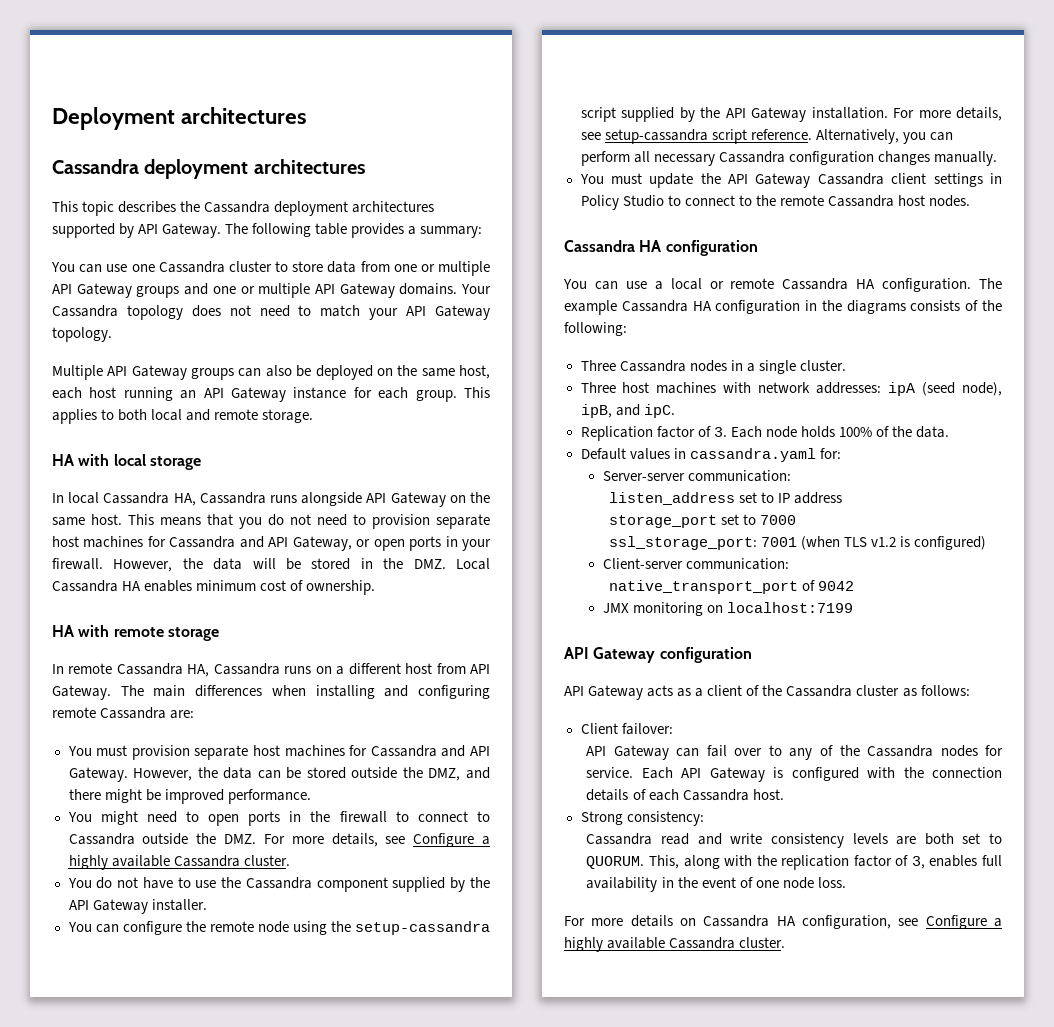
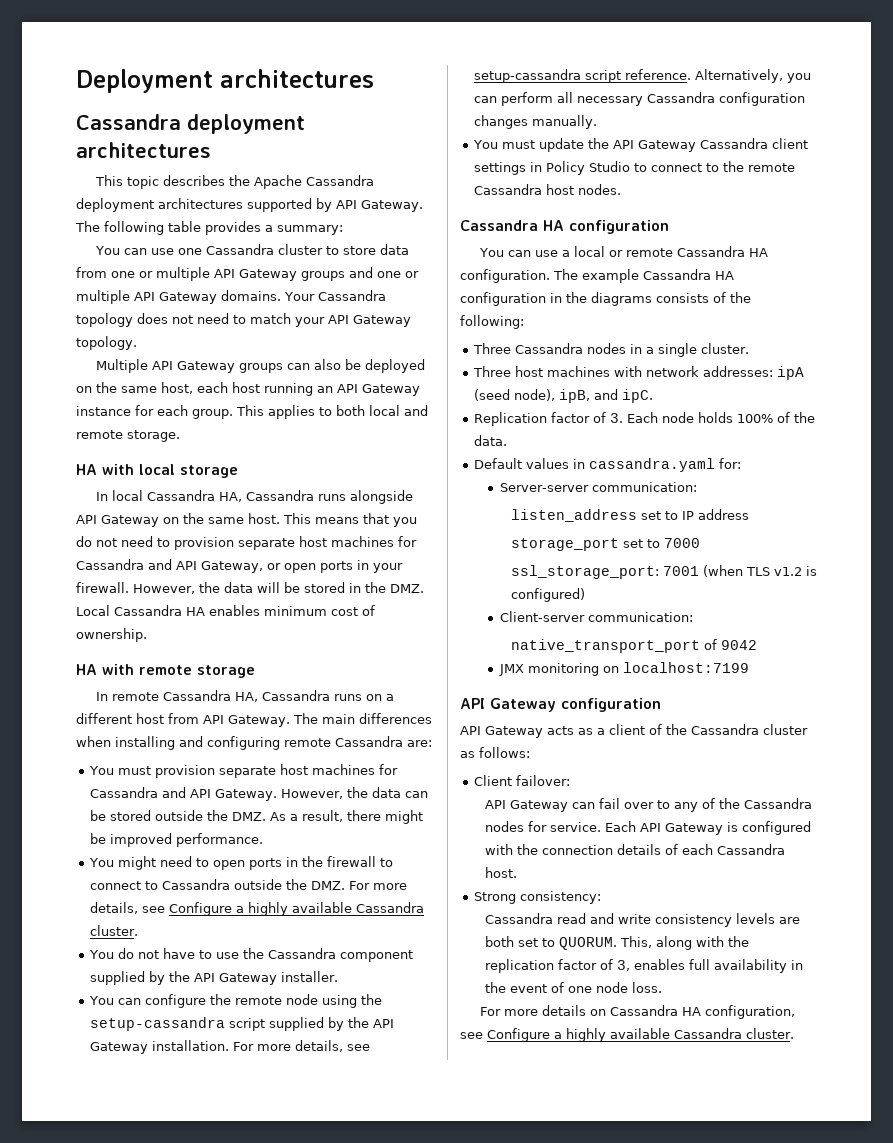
- This topic describes the Cassandra deployment architectures supported by API Gateway.
+ This topic describes the Apache Cassandra deployment architectures supported by API Gateway.
- However, the data can be stored outside the DMZ, and there might be improved performance.
+ However, the data can be stored outside the DMZ. As a result, there might be improved performance.

